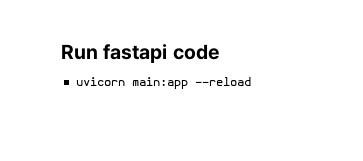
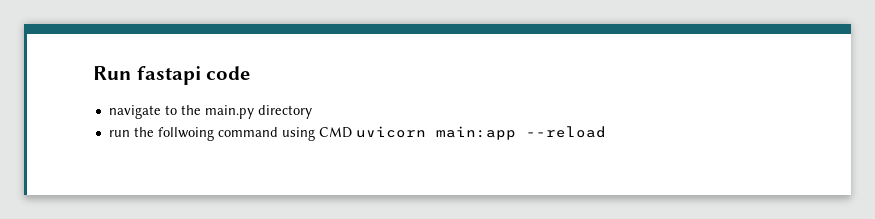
- uvicorn main:app --reload
+ navigate to the main.py directory
+ run the follwoing command using CMD uvicorn main:app --reload

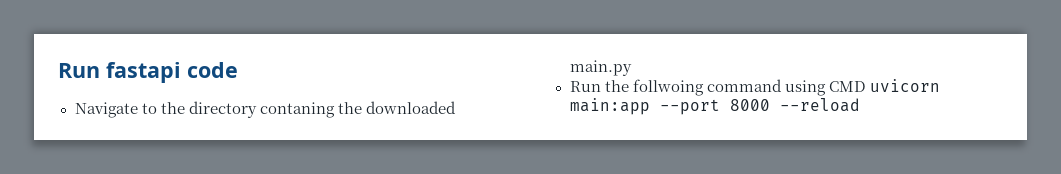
- navigate to the main.py directory
- run the follwoing command using CMD uvicorn main:app --reload
+ Navigate to the directory contaning the downloaded main.py
+ Run the follwoing command using CMD uvicorn main:app --port 8000 --reload

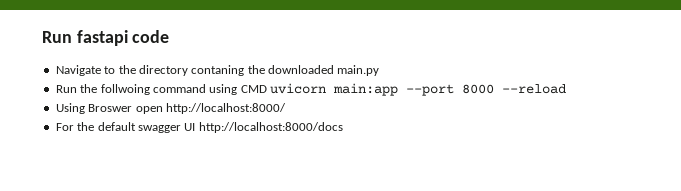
+ Using Broswer open http://localhost:8000/
+ For the default swagger UI http://localhost:8000/docs

